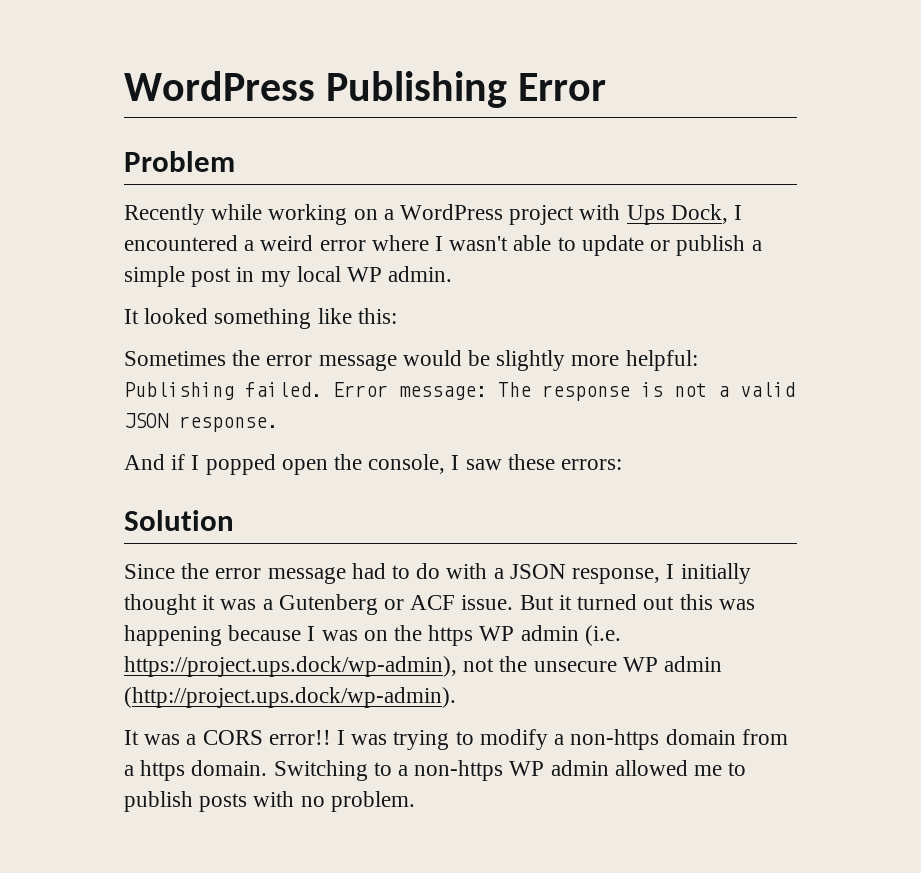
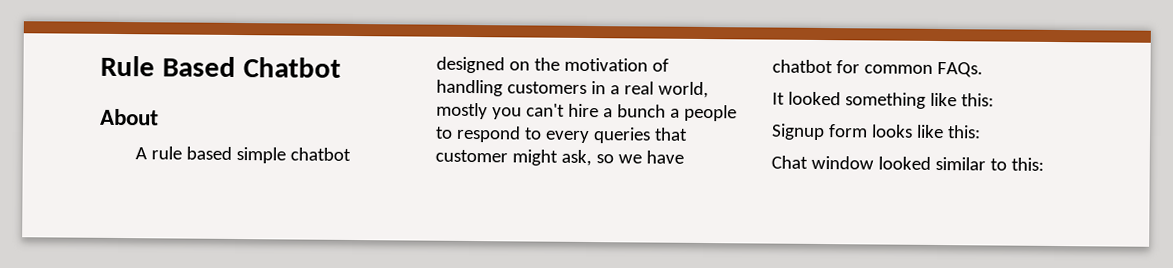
- WordPress Publishing Error
- Problem
- Recently while working on a WordPress project with Ups Dock, I encountered a weird error where I wasn't able to update or publish a simple post in my local WP admin.
+ Rule Based Chatbot
+ About
+ A rule based simple chatbot designed on the motivation of handling customers in a real world, mostly you can't hire a bunch a people to respond to every queries that customer might ask, so we have chatbot for common FAQs.
- Sometimes the error message would be slightly more helpful: Publishing failed. Error message: The response is not a valid JSON response.
- And if I popped open the console, I saw these errors:
- Solution
- Since the error message had to do with a JSON response, I initially thought it was a Gutenberg or ACF issue. But it turned out this was happening because I was on the https WP admin (i.e. https://project.ups.dock/wp-admin), not the unsecure WP admin (http://project.ups.dock/wp-admin).
- It was a CORS error!! I was trying to modify a non-https domain from a https domain. Switching to a non-https WP admin allowed me to publish posts with no problem.
+ Signup form looks like this:
+ Chat window looked similar to this:

